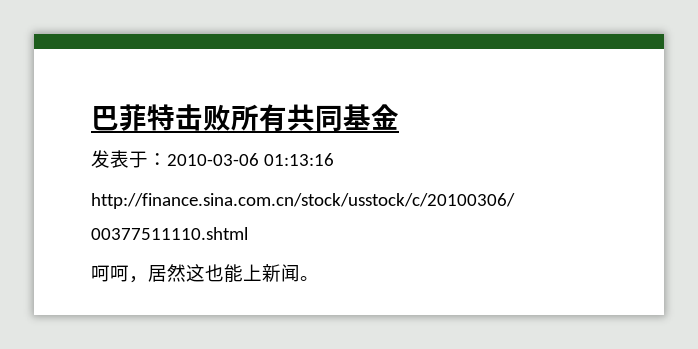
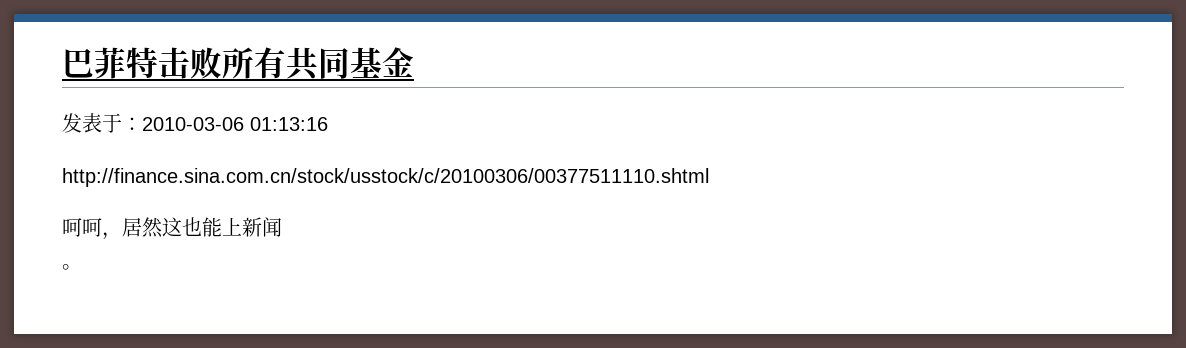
- 呵呵，居然这也能上新闻。
+ 呵呵，居然这也能上新闻
+ 。

